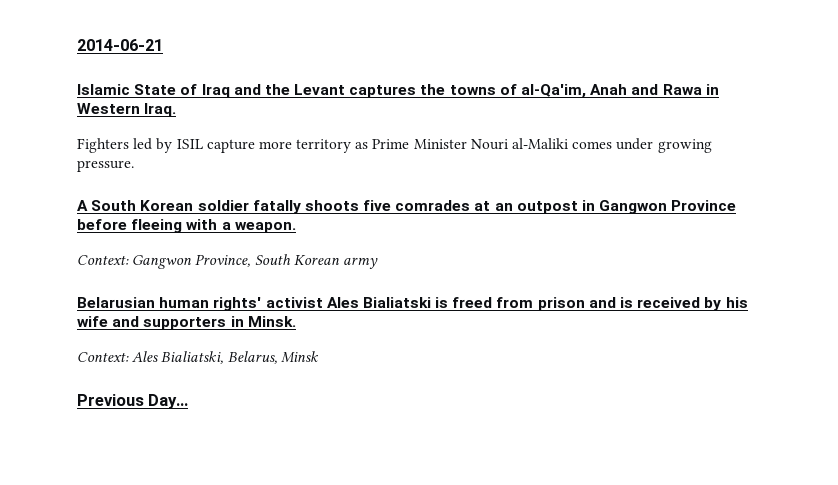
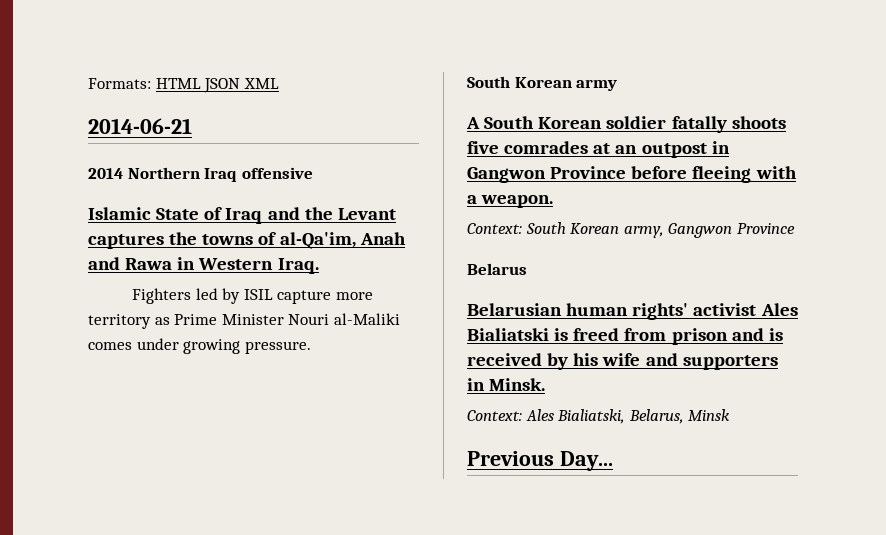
+ Formats: HTML JSON XML
  2014-06-21
+ 2014 Northern Iraq offensive
+ South Korean army
- Context: Gangwon Province, South Korean army
+ Context: South Korean army, Gangwon Province
+ Belarus

